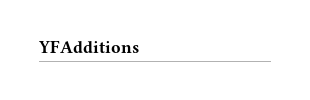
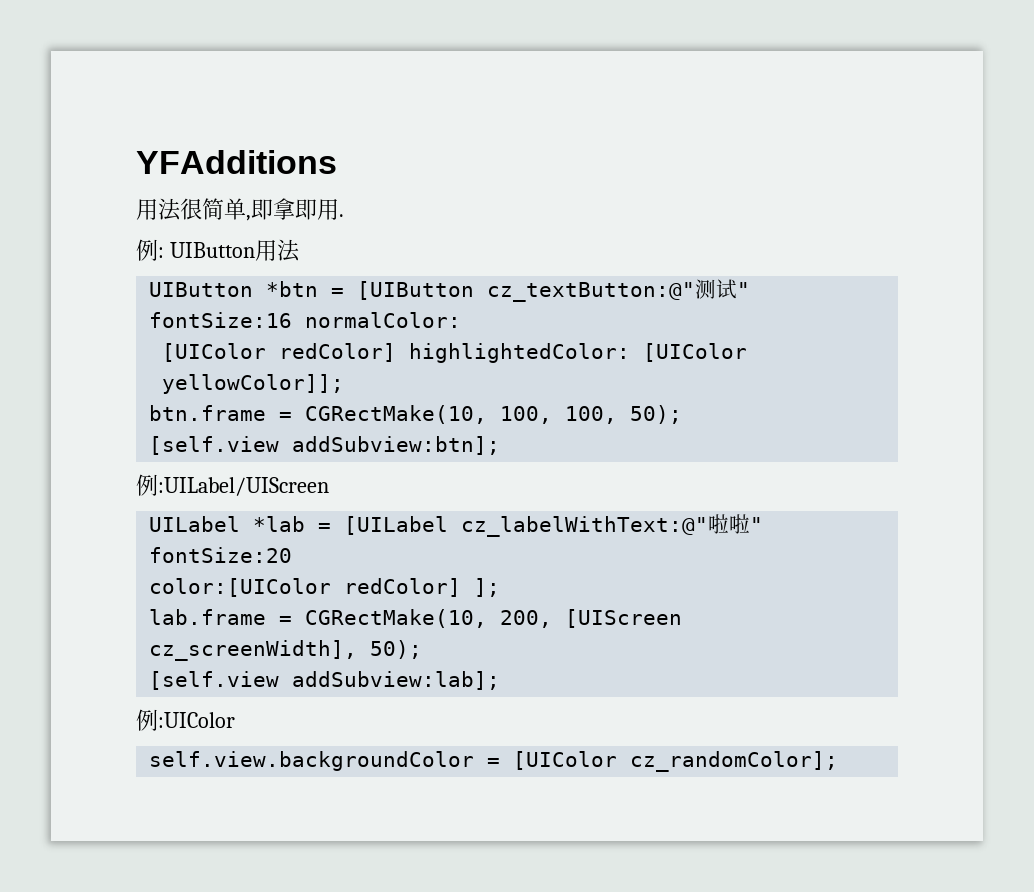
+ 用法很简单,即拿即用.
+ 例: UIButton用法
+ UIButton *btn = [UIButton cz_textButton:@"测试" fontSize:16 normalColor:
+ [UIColor redColor] highlightedColor: [UIColor yellowColor]];
+ btn.frame = CGRectMake(10, 100, 100, 50);
+ [self.view addSubview:btn];
+ 例:UILabel/UIScreen
+ UILabel *lab = [UILabel cz_labelWithText:@"啦啦" fontSize:20
+ color:[UIColor redColor] ];
+ lab.frame = CGRectMake(10, 200, [UIScreen cz_screenWidth], 50);
+ [self.view addSubview:lab];
+ 例:UIColor
+ self.view.backgroundColor = [UIColor cz_randomColor];

